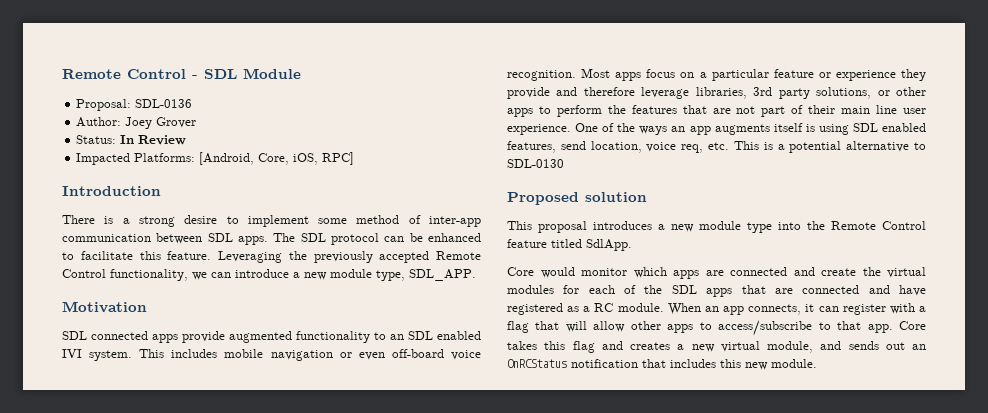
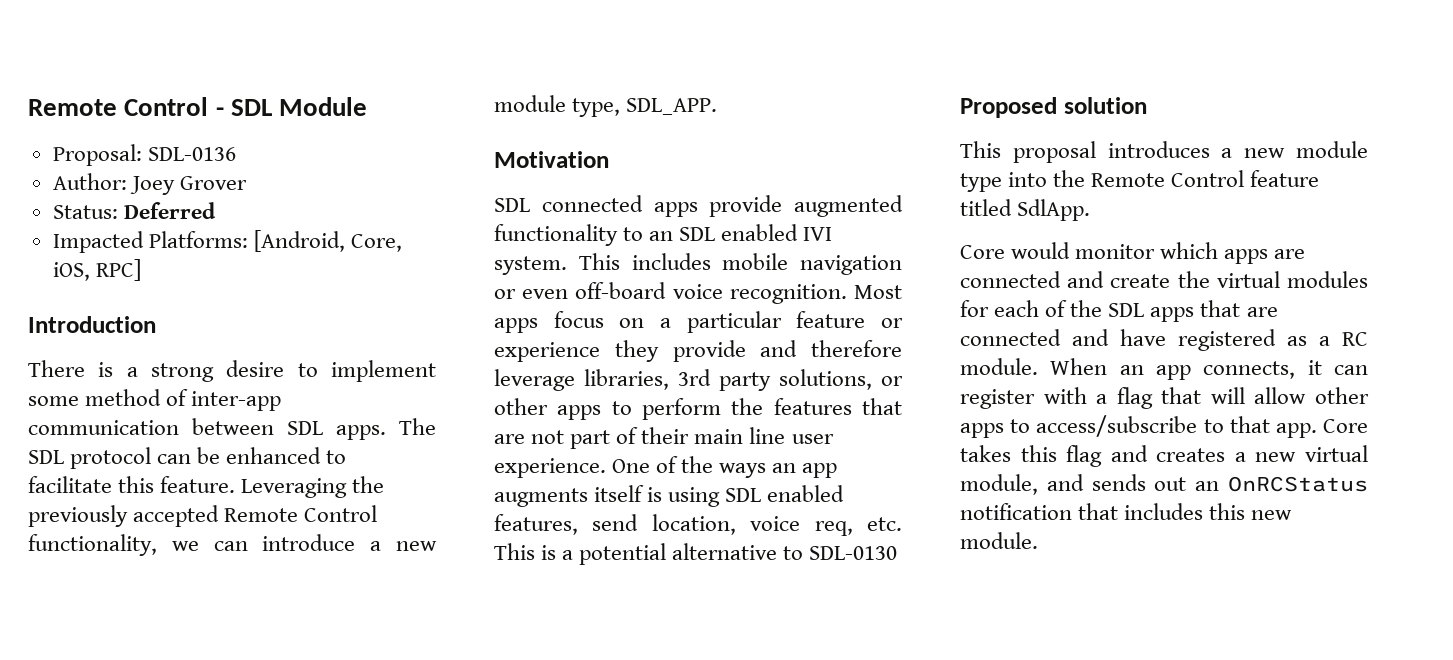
- Status: In Review
+ Status: Deferred

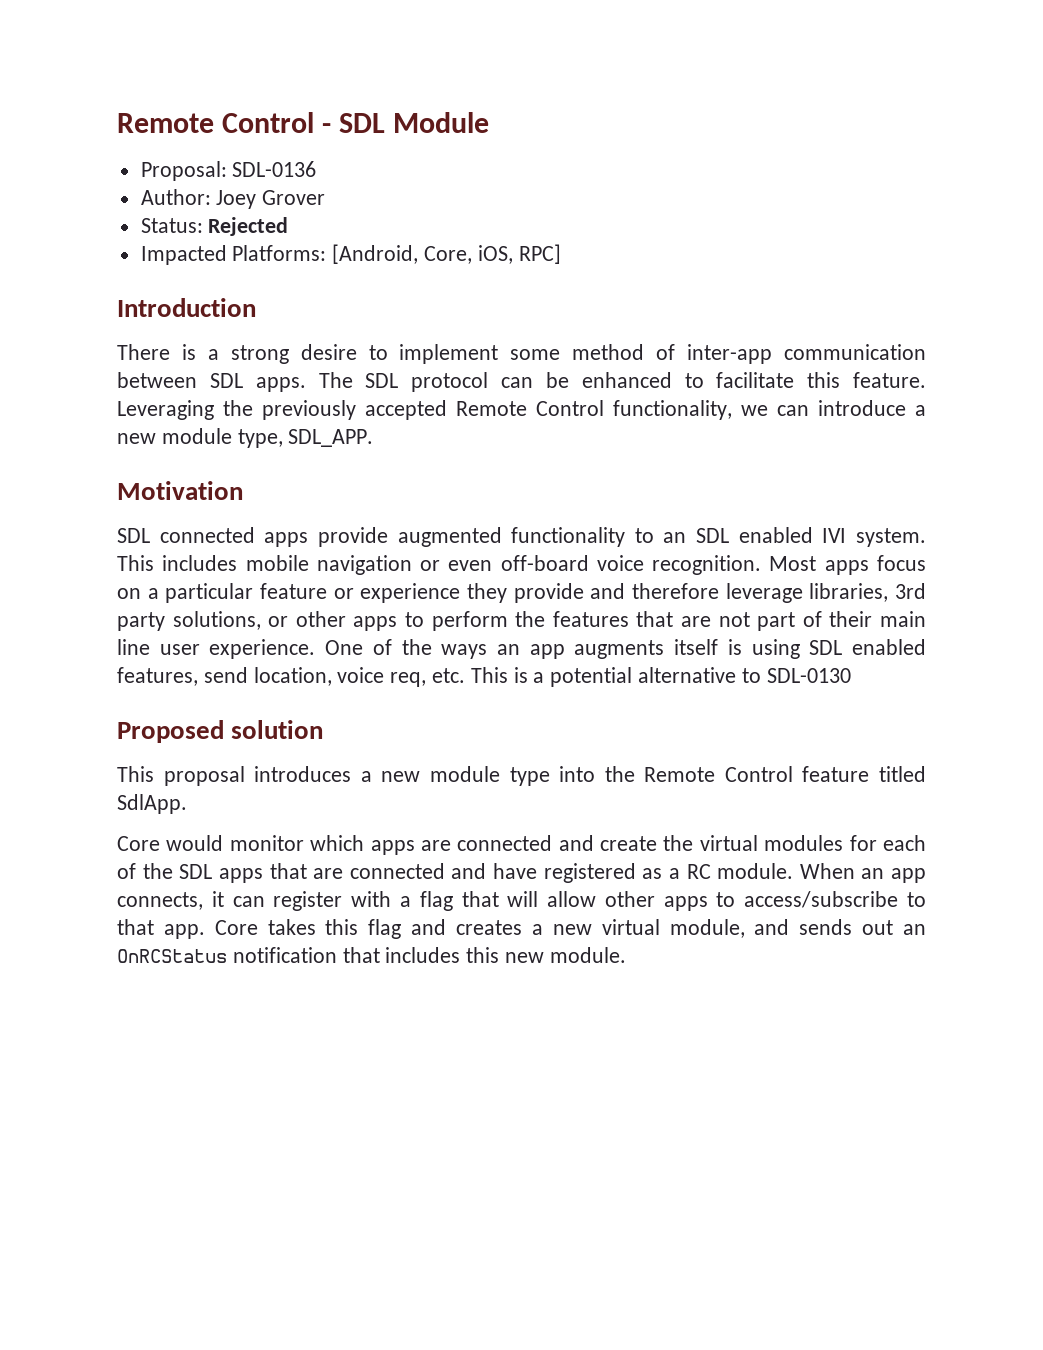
- Status: Deferred
+ Status: Rejected

